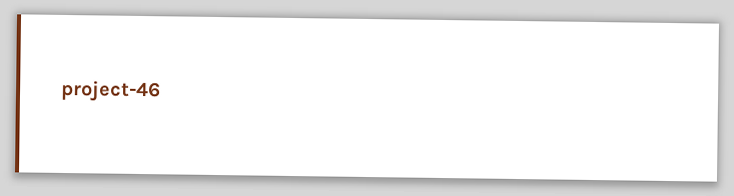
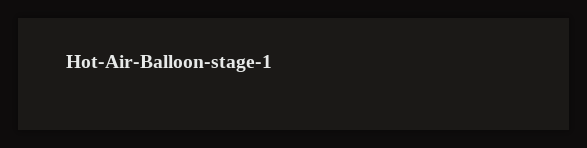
- project-46
+ Hot-Air-Balloon-stage-1

